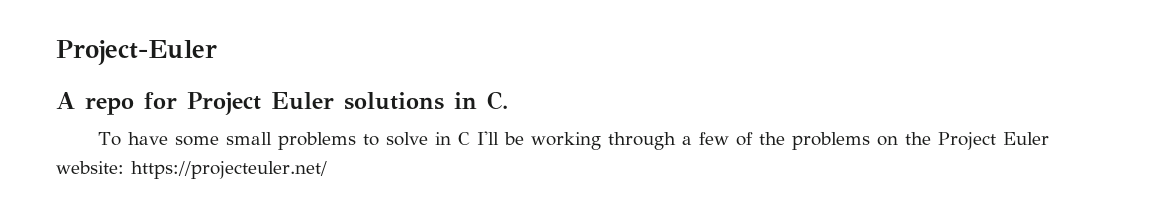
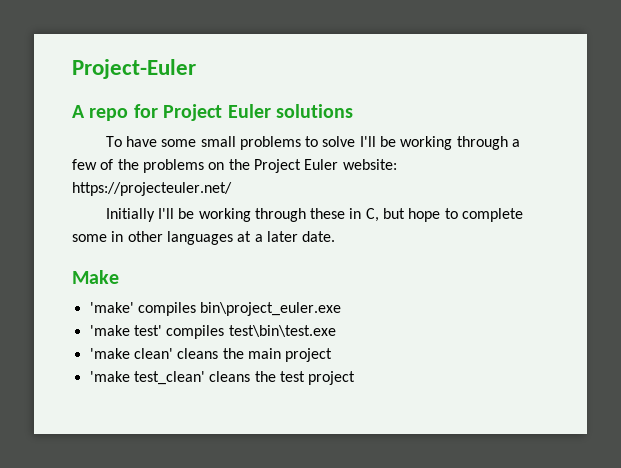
- A repo for Project Euler solutions in C.
+ A repo for Project Euler solutions
- To have some small problems to solve in C I'll be working through a few of the problems on the Project Euler website: https://projecteuler.net/
+ To have some small problems to solve I'll be working through a few of the problems on the Project Euler website: https://projecteuler.net/
+ Initially I'll be working through these in C, but hope to complete some in other languages at a later date.
+ Make
+ 'make' compiles bin\project_euler.exe
+ 'make test' compiles test\bin\test.exe
+ 'make clean' cleans the main project
+ 'make test_clean' cleans the test project

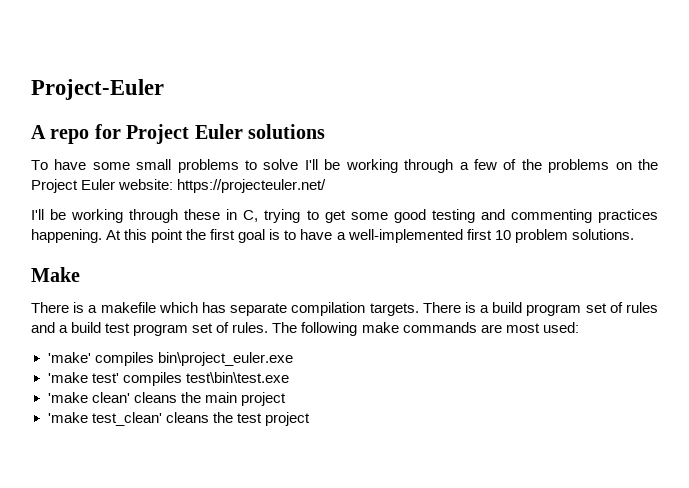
- Initially I'll be working through these in C, but hope to complete some in other languages at a later date.
+ I'll be working through these in C, trying to get some good testing and commenting practices happening. At this point the first goal is to have a well-implemented first 10 problem solutions.
  Make
+ There is a makefile which has separate compilation targets. There is a build program set of rules and a build test program set of rules. The following make commands are most used:

